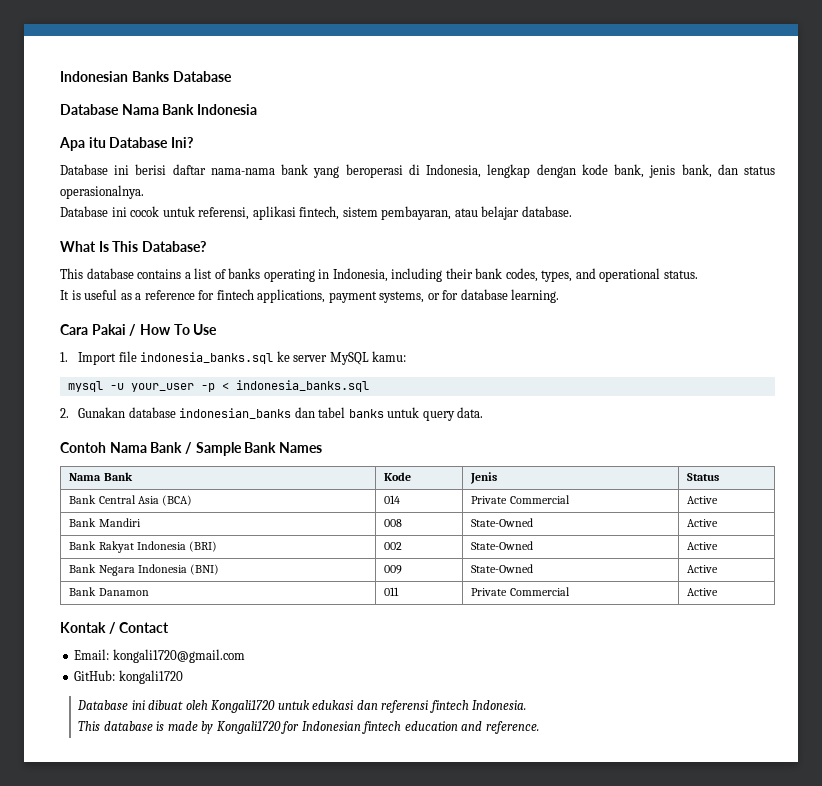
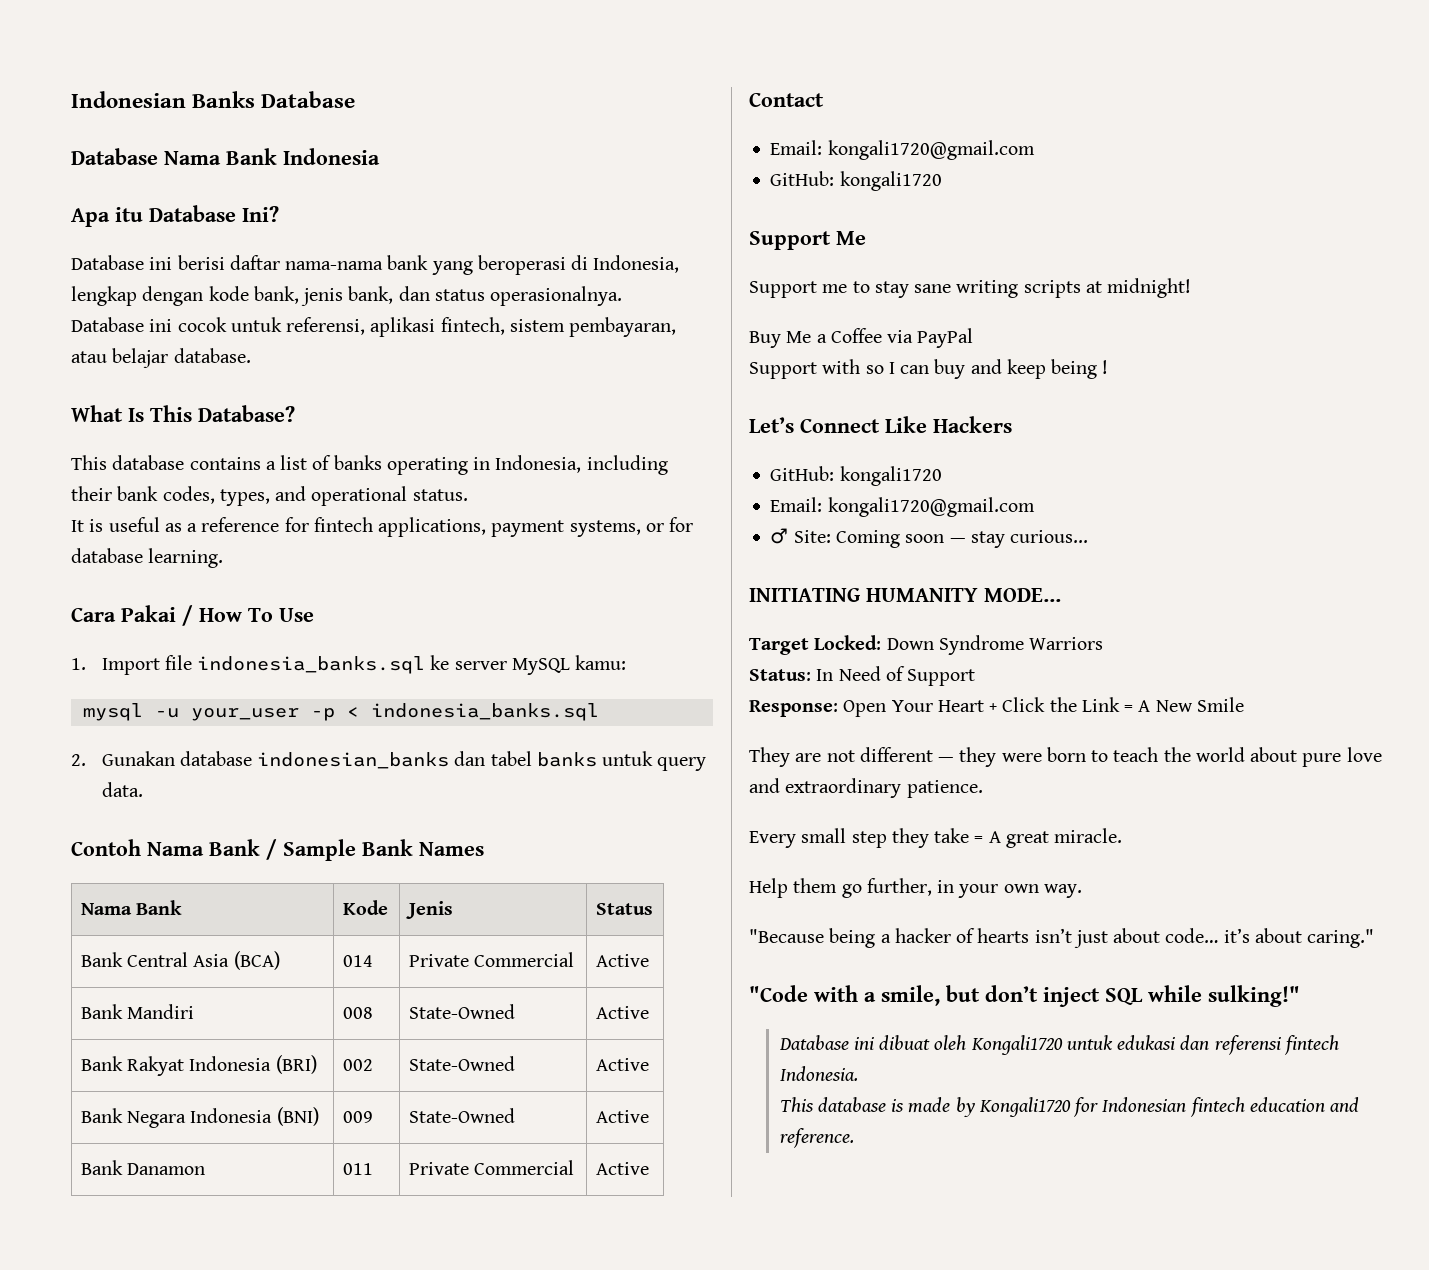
- Kontak / Contact
+ Contact
+ Support Me
+ Support me to stay sane writing scripts at midnight!
+ Buy Me a Coffee via PayPal
+ Support with so I can buy and keep being !
+ Let’s Connect Like Hackers
+ GitHub: kongali1720
+ Email: kongali1720@gmail.com
+ ♂ Site: Coming soon — stay curious...
+ INITIATING HUMANITY MODE...
+ Target Locked: Down Syndrome Warriors
+ Status: In Need of Support
+ Response: Open Your Heart + Click the Link = A New Smile
+ They are not different — they were born to teach the world about pure love and extraordinary patience.
+ Every small step they take = A great miracle.
+ Help them go further, in your own way.
+ "Because being a hacker of hearts isn’t just about code… it’s about caring."
+ "Code with a smile, but don’t inject SQL while sulking!"

